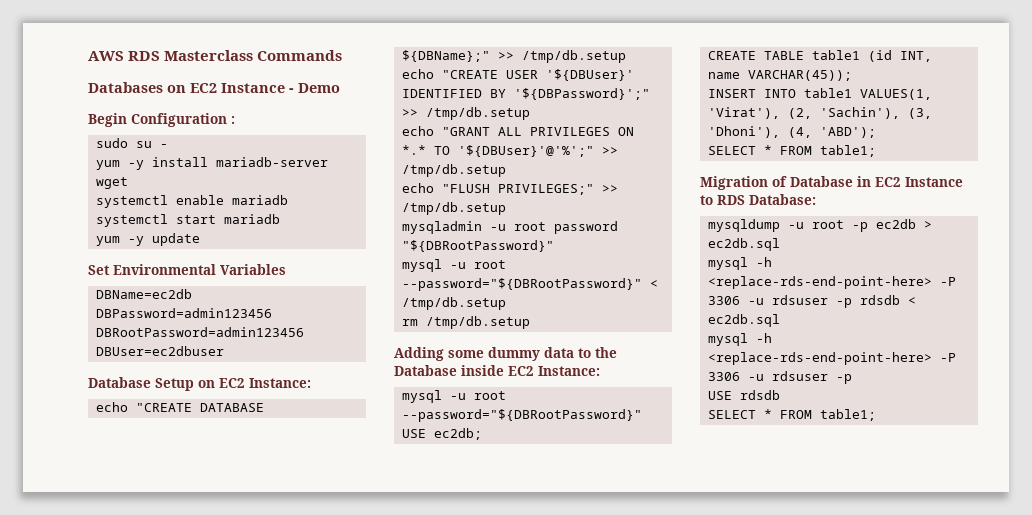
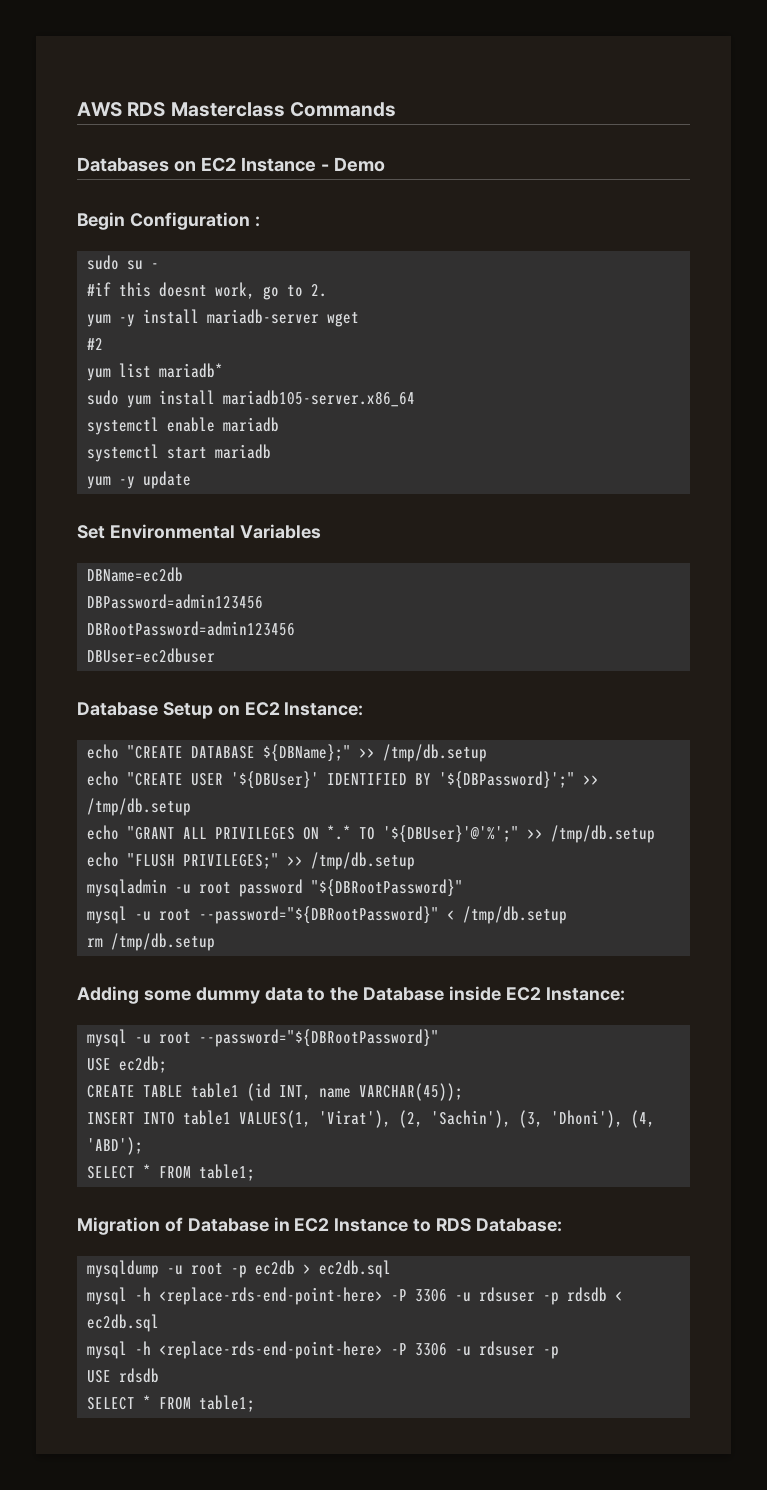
+ #if this doesnt work, go to 2.
+ #2
+ yum list mariadb*
+ sudo yum install mariadb105-server.x86_64

